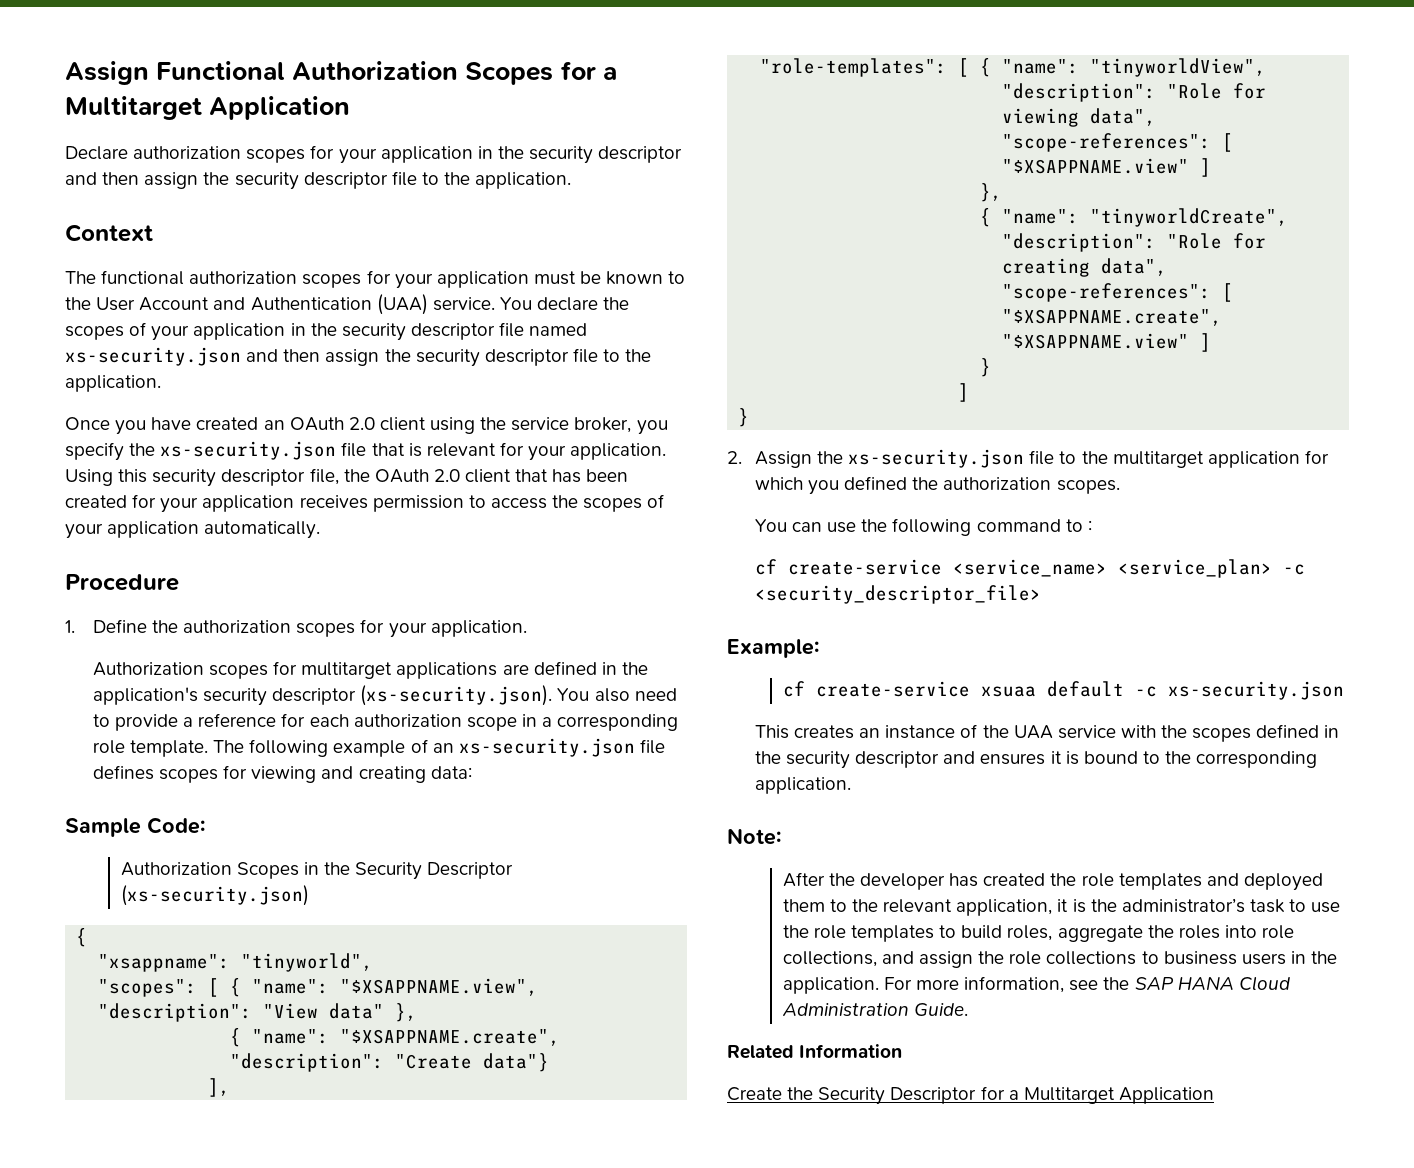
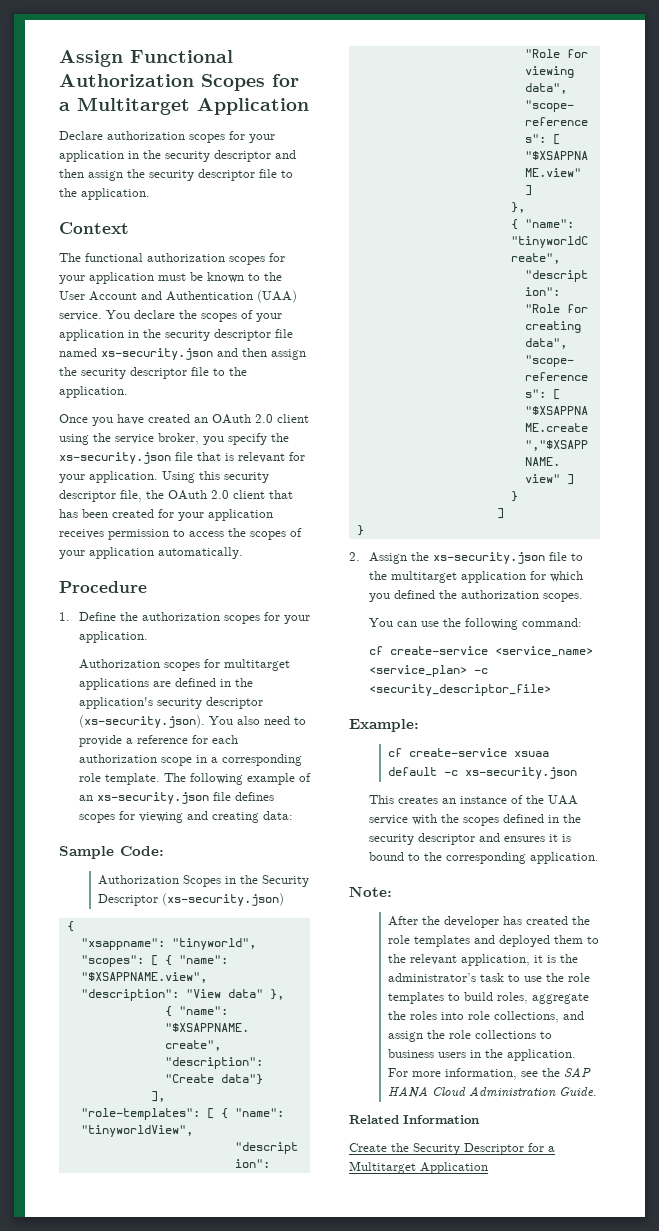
- You can use the following command to :
+ You can use the following command:

